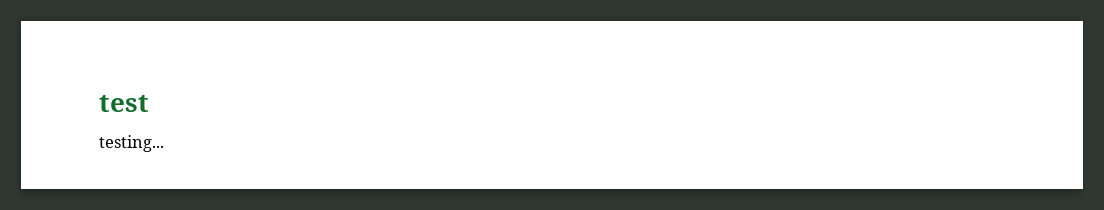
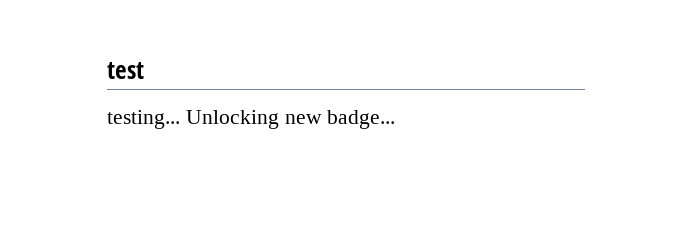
+ Unlocking new badge...

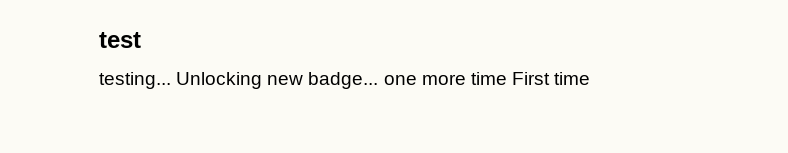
- Unlocking new badge...
+ Unlocking new badge... one more time First time

